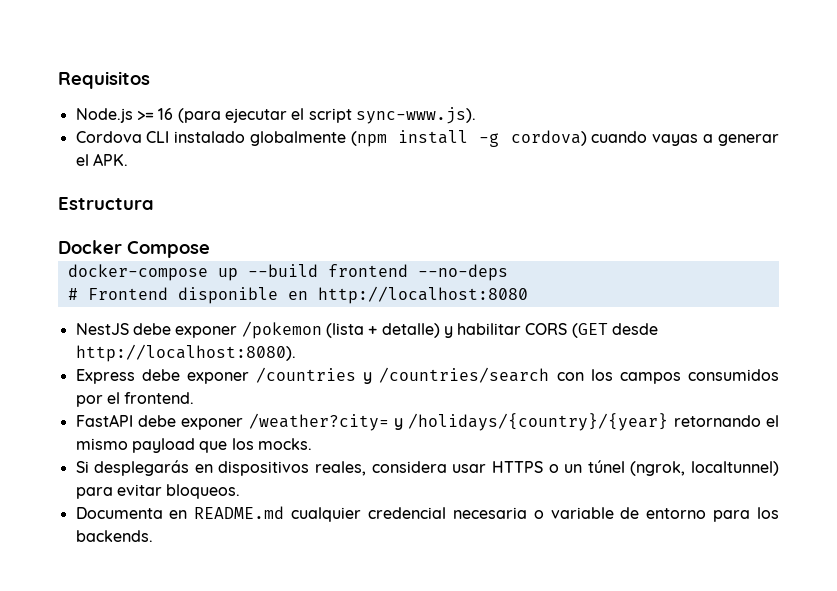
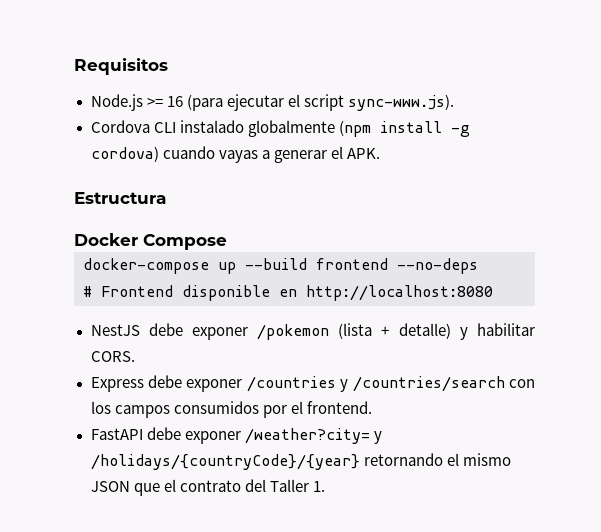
- NestJS debe exponer /pokemon (lista + detalle) y habilitar CORS (GET desde http://localhost:8080).
+ NestJS debe exponer /pokemon (lista + detalle) y habilitar CORS.
- FastAPI debe exponer /weather?city= y /holidays/{country}/{year} retornando el mismo payload que los mocks.
- Si desplegarás en dispositivos reales, considera usar HTTPS o un túnel (ngrok, localtunnel) para evitar bloqueos.
- Documenta en README.md cualquier credencial necesaria o variable de entorno para los backends.
+ FastAPI debe exponer /weather?city= y /holidays/{countryCode}/{year} retornando el mismo JSON que el contrato del Taller 1.

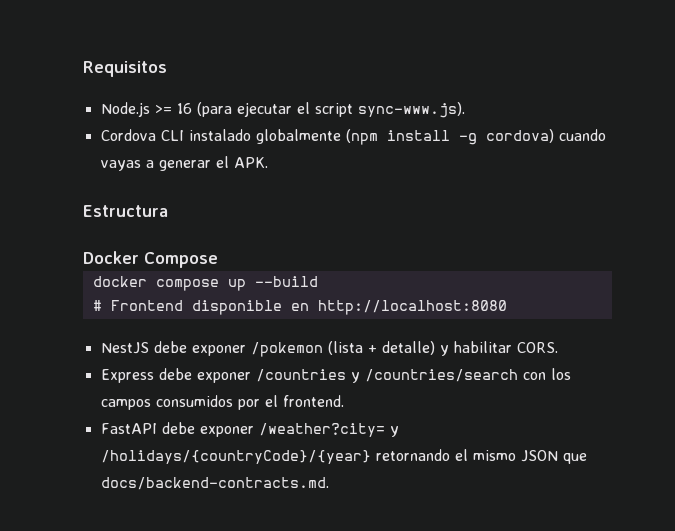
- docker-compose up --build frontend --no-deps
+ docker compose up --build
- FastAPI debe exponer /weather?city= y /holidays/{countryCode}/{year} retornando el mismo JSON que el contrato del Taller 1.
+ FastAPI debe exponer /weather?city= y /holidays/{countryCode}/{year} retornando el mismo JSON que docs/backend-contracts.md.

